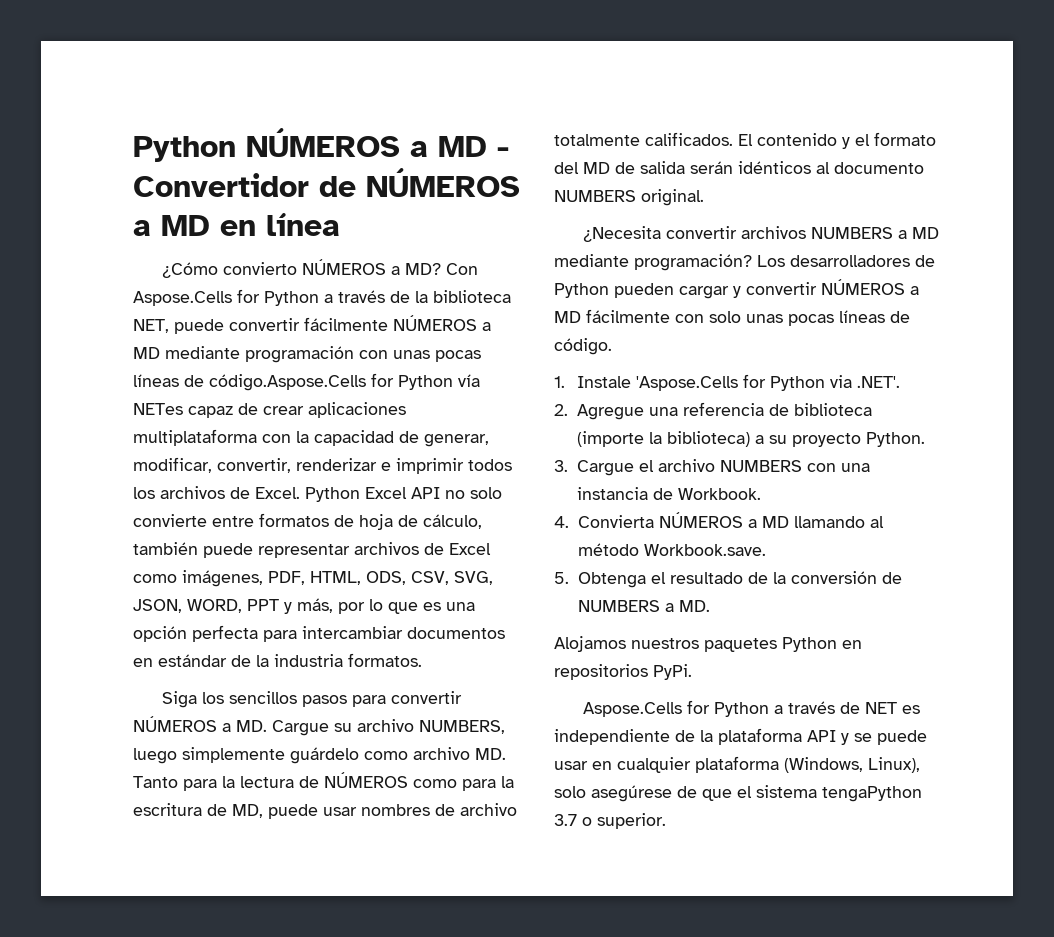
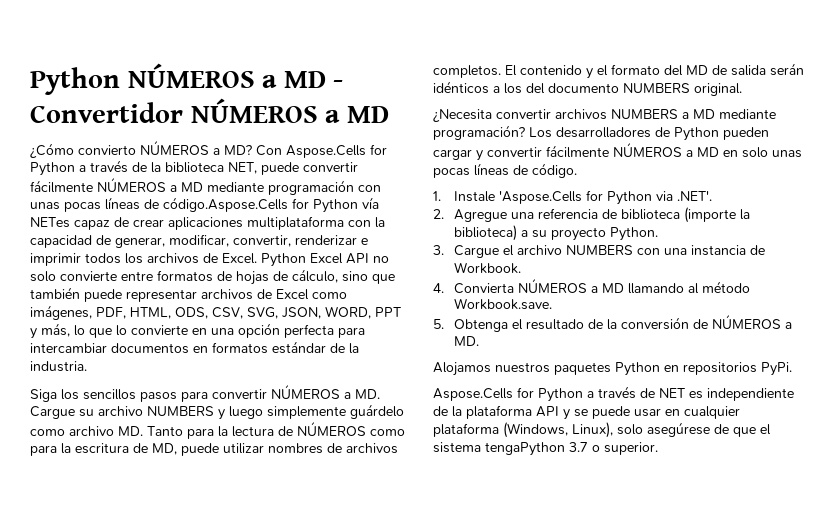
- Python NÚMEROS a MD - Convertidor de NÚMEROS a MD en línea
+ Python NÚMEROS a MD - Convertidor NÚMEROS a MD
- Python Excel API no solo convierte entre formatos de hoja de cálculo, también puede representar archivos de Excel como imágenes, PDF, HTML, ODS, CSV, SVG, JSON, WORD, PPT y más, por lo que es una opción perfecta para intercambiar documentos en estándar de la industria formatos.
+ Python Excel API no solo convierte entre formatos de hojas de cálculo, sino que también puede representar archivos de Excel como imágenes, PDF, HTML, ODS, CSV, SVG, JSON, WORD, PPT y más, lo que lo convierte en una opción perfecta para intercambiar documentos en formatos estándar de la industria.
- Siga los sencillos pasos para convertir NÚMEROS a MD. Cargue su archivo NUMBERS, luego simplemente guárdelo como archivo MD. Tanto para la lectura de NÚMEROS como para la escritura de MD, puede usar nombres de archivo totalmente calificados.
+ Siga los sencillos pasos para convertir NÚMEROS a MD. Cargue su archivo NUMBERS y luego simplemente guárdelo como archivo MD. Tanto para la lectura de NÚMEROS como para la escritura de MD, puede utilizar nombres de archivos completos.
- El contenido y el formato del MD de salida serán idénticos al documento NUMBERS original.
+ El contenido y el formato del MD de salida serán idénticos a los del documento NUMBERS original.
- Los desarrolladores de Python pueden cargar y convertir NÚMEROS a MD fácilmente con solo unas pocas líneas de código.
+ Los desarrolladores de Python pueden cargar y convertir fácilmente NÚMEROS a MD en solo unas pocas líneas de código.
- 5. Obtenga el resultado de la conversión de NUMBERS a MD.
+ 5. Obtenga el resultado de la conversión de NÚMEROS a MD.

